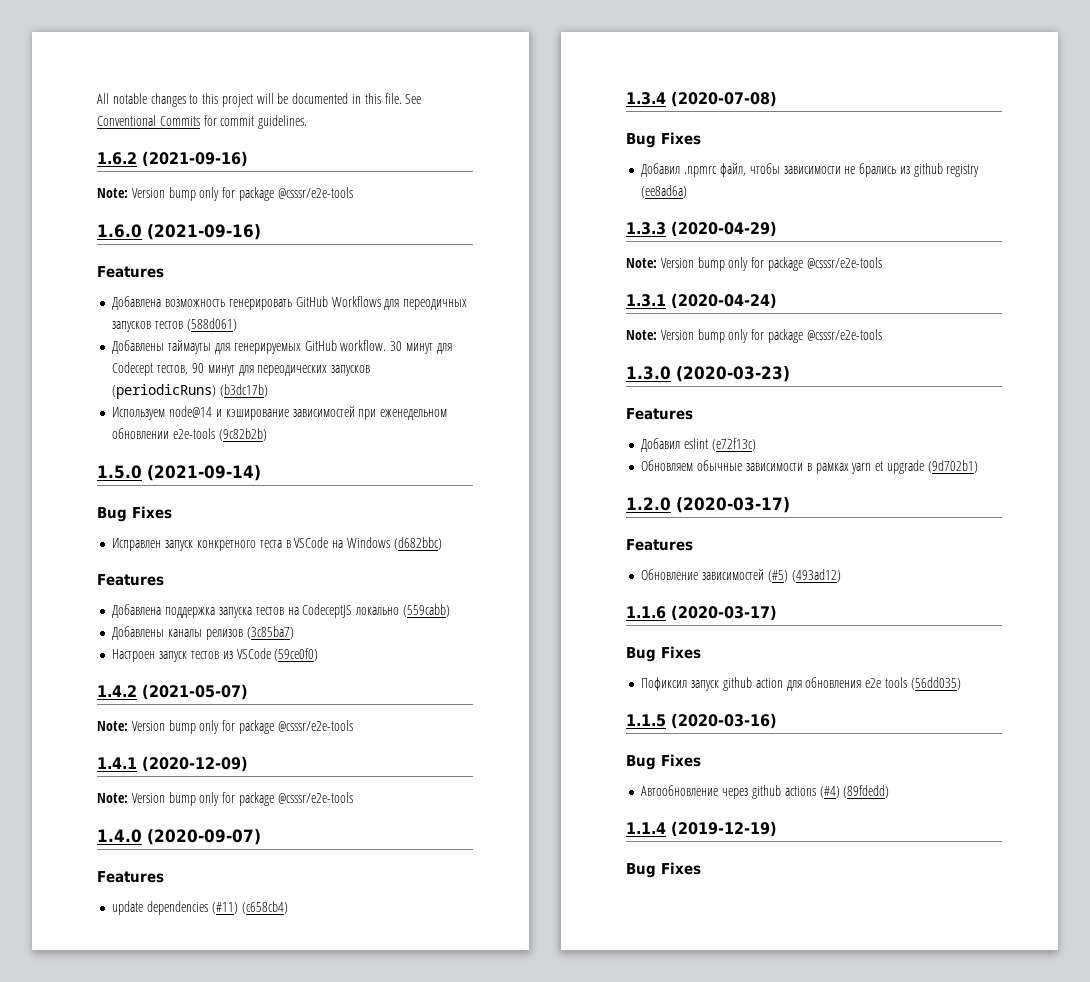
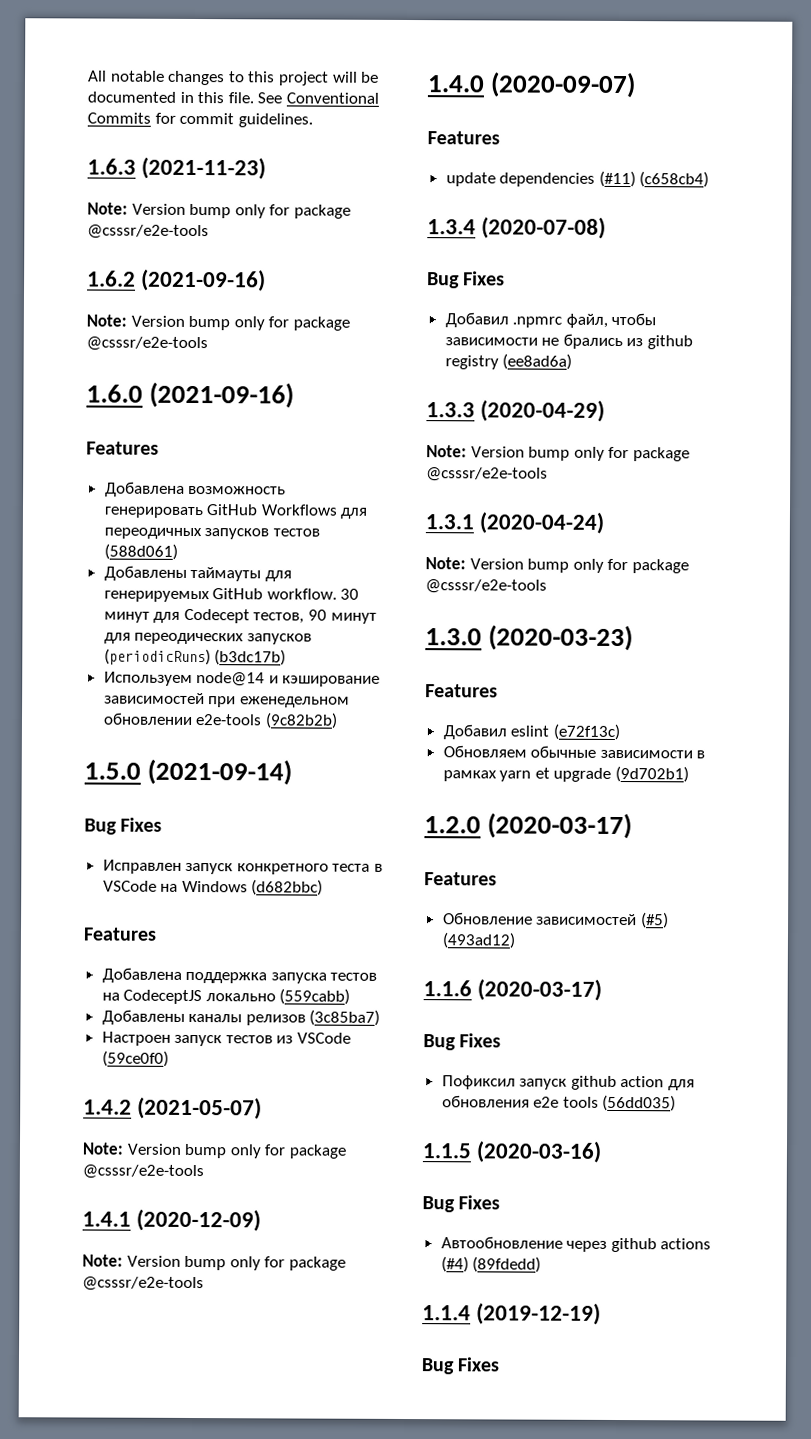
+ 1.6.3 (2021-11-23)
+ Note: Version bump only for package @csssr/e2e-tools

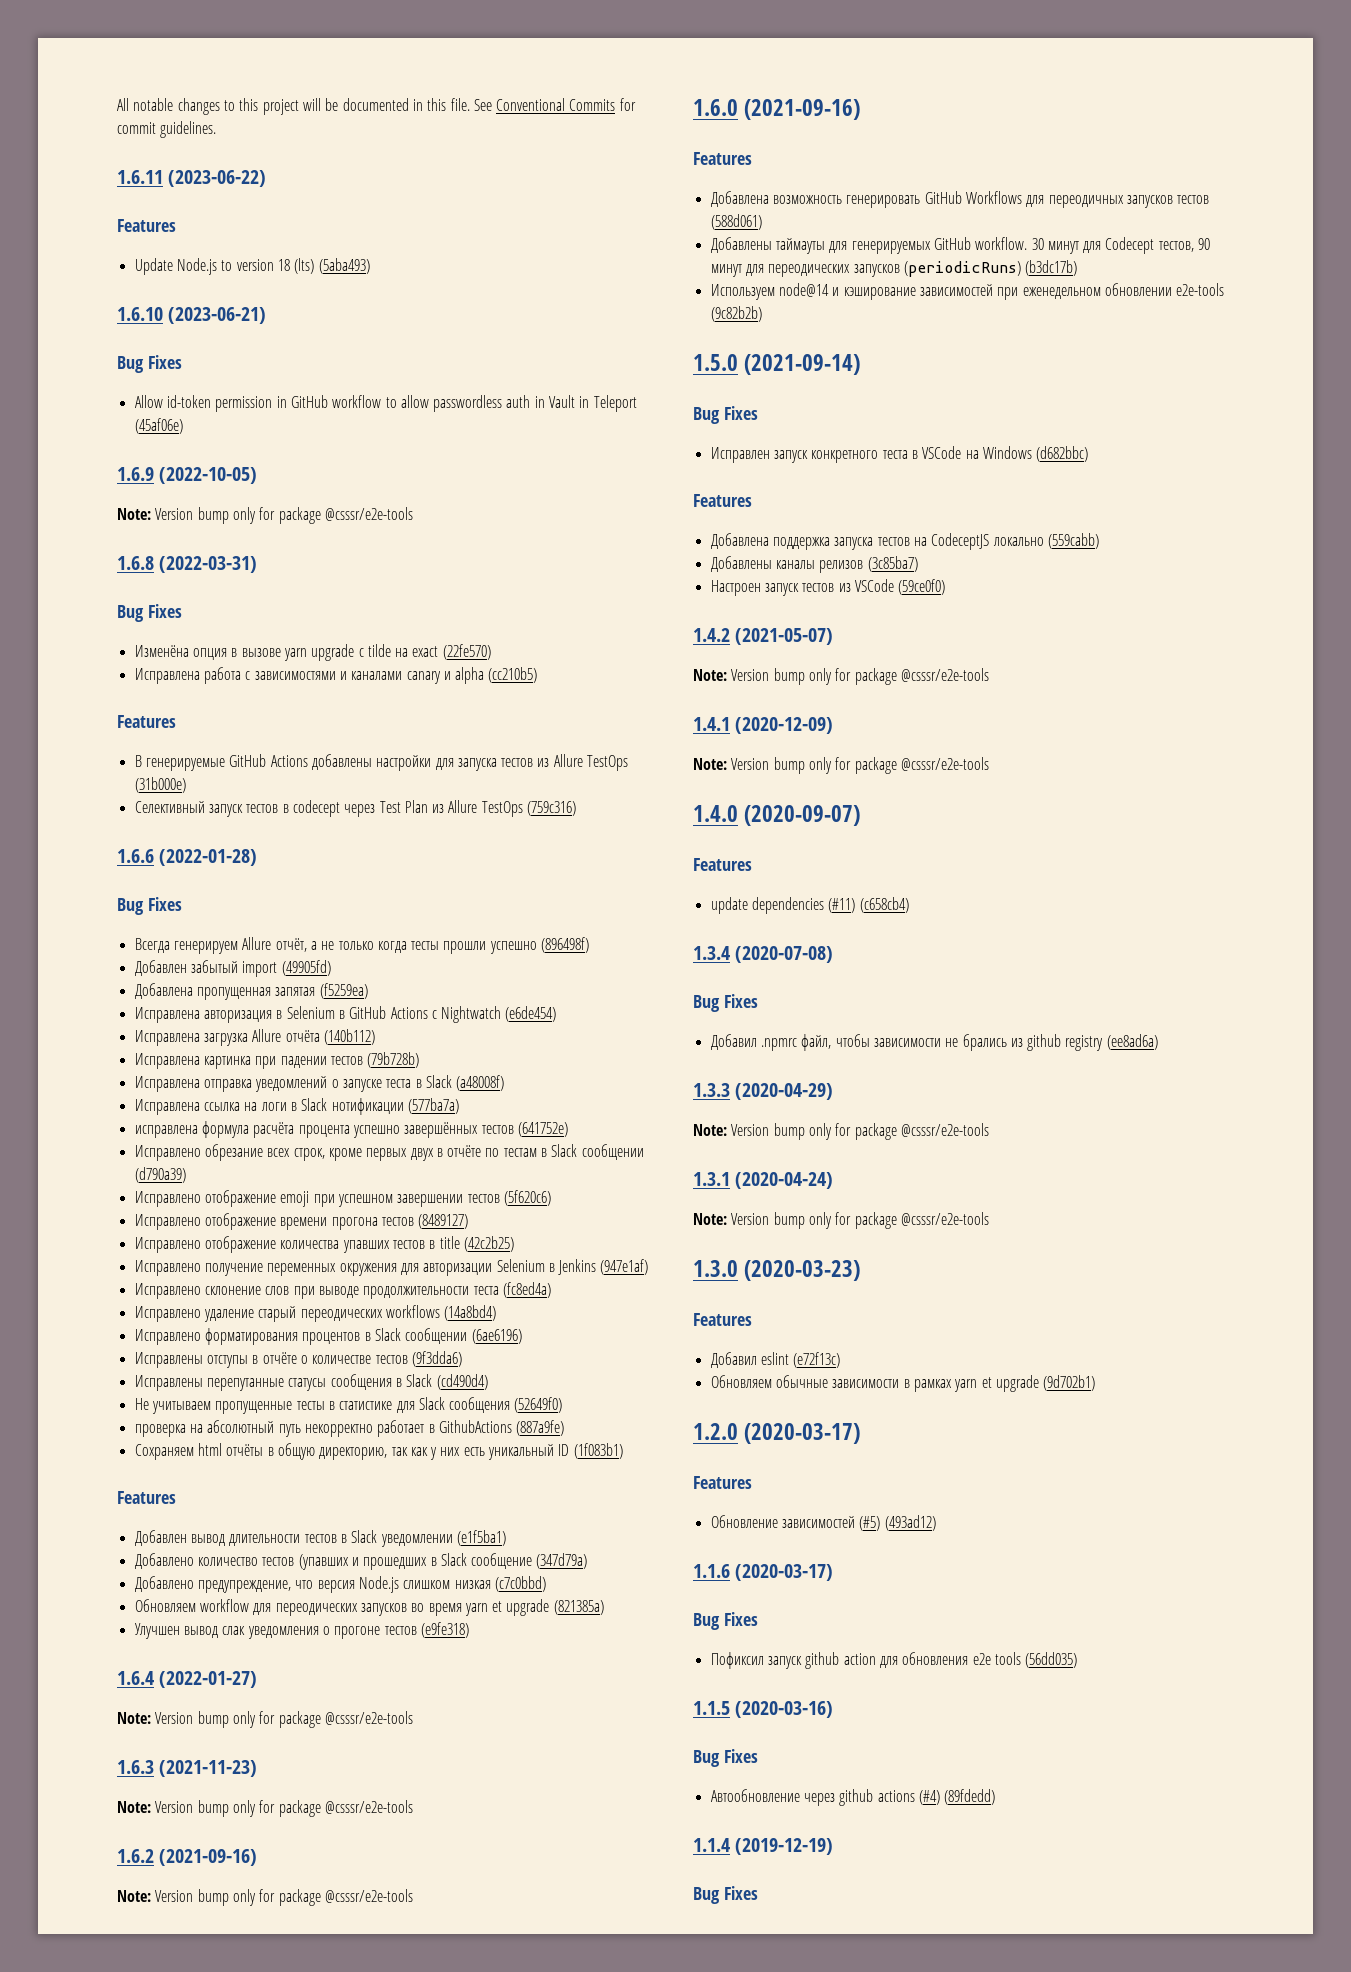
+ 1.6.11 (2023-06-22)
+ Features
+ Update Node.js to version 18 (lts) (5aba493)
+ 1.6.10 (2023-06-21)
+ Bug Fixes
+ Allow id-token permission in GitHub workflow to allow passwordless auth in Vault in Teleport (45af06e)
+ 1.6.9 (2022-10-05)
+ Note: Version bump only for package @csssr/e2e-tools
+ 1.6.8 (2022-03-31)
+ Bug Fixes
+ Изменёна опция в вызове yarn upgrade с tilde на exact (22fe570)
+ Исправлена работа с зависимостями и каналами canary и alpha (cc210b5)
+ Features
+ В генерируемые GitHub Actions добавлены настройки для запуска тестов из Allure TestOps (31b000e)
+ Селективный запуск тестов в codecept через Test Plan из Allure TestOps (759c316)
+ 1.6.6 (2022-01-28)
+ Bug Fixes
+ Всегда генерируем Allure отчёт, а не только когда тесты прошли успешно (896498f)
+ Добавлен забытый import (49905fd)
+ Добавлена пропущенная запятая (f5259ea)
+ Исправлена авторизация в Selenium в GitHub Actions с Nightwatch (e6de454)
+ Исправлена загрузка Allure отчёта (140b112)
+ Исправлена картинка при падении тестов (79b728b)
+ Исправлена отправка уведомлений о запуске теста в Slack (a48008f)
+ Исправлена ссылка на логи в Slack нотификации (577ba7a)
+ исправлена формула расчёта процента успешно завершённых тестов (641752e)
+ Исправлено обрезание всех строк, кроме первых двух в отчёте по тестам в Slack сообщении (d790a39)
+ Исправлено отображение emoji при успешном завершении тестов (5f620c6)
+ Исправлено отображение времени прогона тестов (8489127)
+ Исправлено отображение количества упавших тестов в title (42c2b25)
+ Исправлено получение переменных окружения для авторизации Selenium в Jenkins (947e1af)
+ Исправлено склонение слов при выводе продолжительности теста (fc8ed4a)
+ Исправлено удаление старый переодических workflows (14a8bd4)
+ Исправлено форматирования процентов в Slack сообщении (6ae6196)
+ Исправлены отступы в отчёте о количестве тестов (9f3dda6)
+ Исправлены перепутанные статусы сообщения в Slack (cd490d4)
+ Не учитываем пропущенные тесты в статистике для Slack сообщения (52649f0)
+ проверка на абсолютный путь некорректно работает в GithubActions (887a9fe)
+ Сохраняем html отчёты в общую директорию, так как у них есть уникальный ID (1f083b1)
+ Features
+ Добавлен вывод длительности тестов в Slack уведомлении (e1f5ba1)
+ Добавлено количество тестов (упавших и прошедших в Slack сообщение (347d79a)
+ Добавлено предупреждение, что версия Node.js слишком низкая (c7c0bbd)
+ Обновляем workflow для переодических запусков во время yarn et upgrade (821385a)
+ Улучшен вывод слак уведомления о прогоне тестов (e9fe318)
+ 1.6.4 (2022-01-27)
+ Note: Version bump only for package @csssr/e2e-tools

